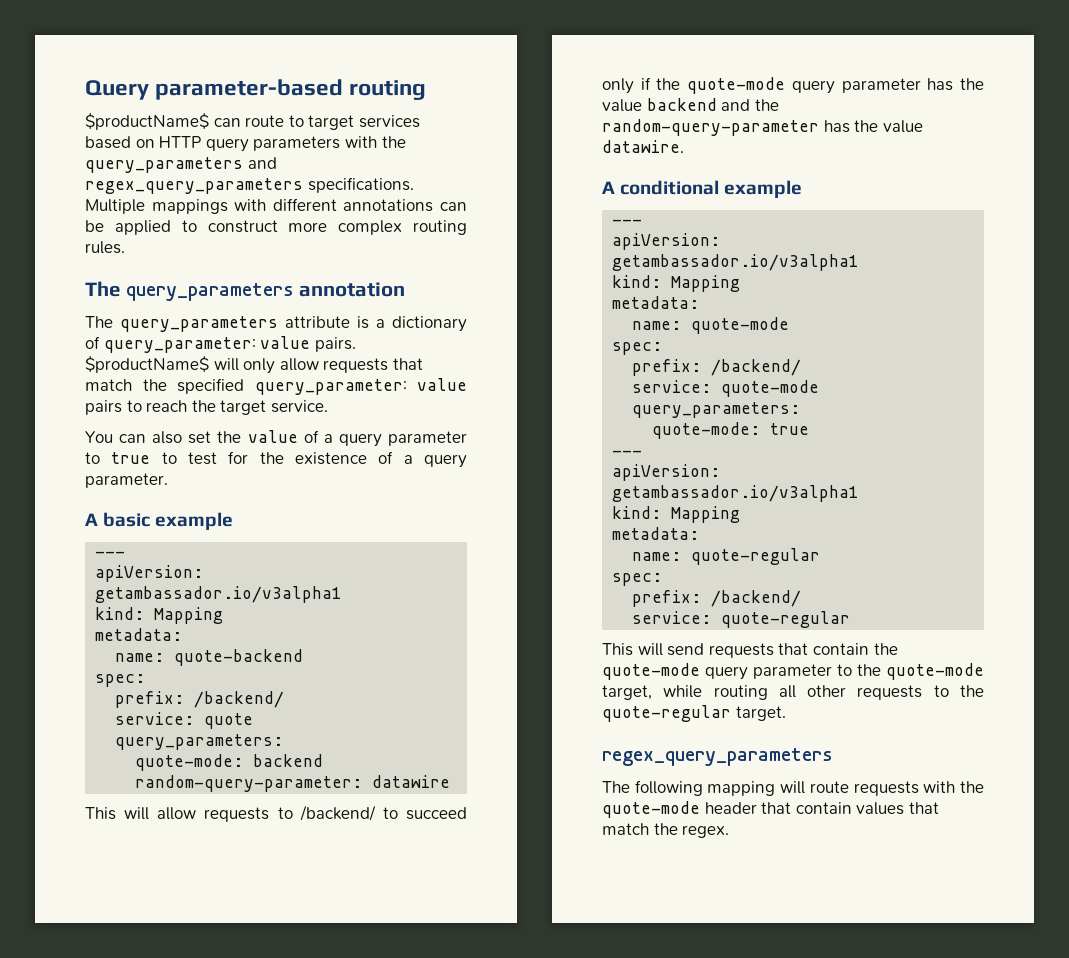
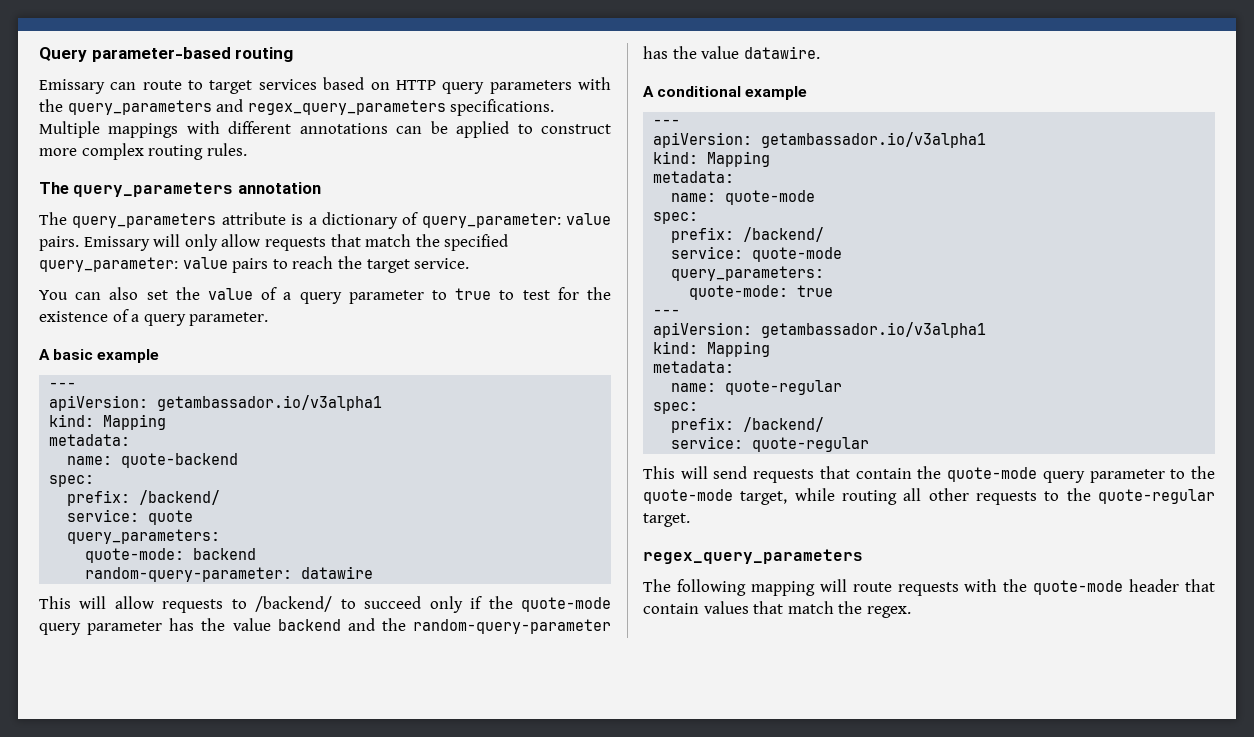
- $productName$ can route to target services based on HTTP query parameters with the query_parameters and regex_query_parameters specifications.
+ Emissary can route to target services based on HTTP query parameters with the query_parameters and regex_query_parameters specifications.
- $productName$ will only allow requests that match the specified query_parameter: value pairs to reach the target service.
+ Emissary will only allow requests that match the specified query_parameter: value pairs to reach the target service.

